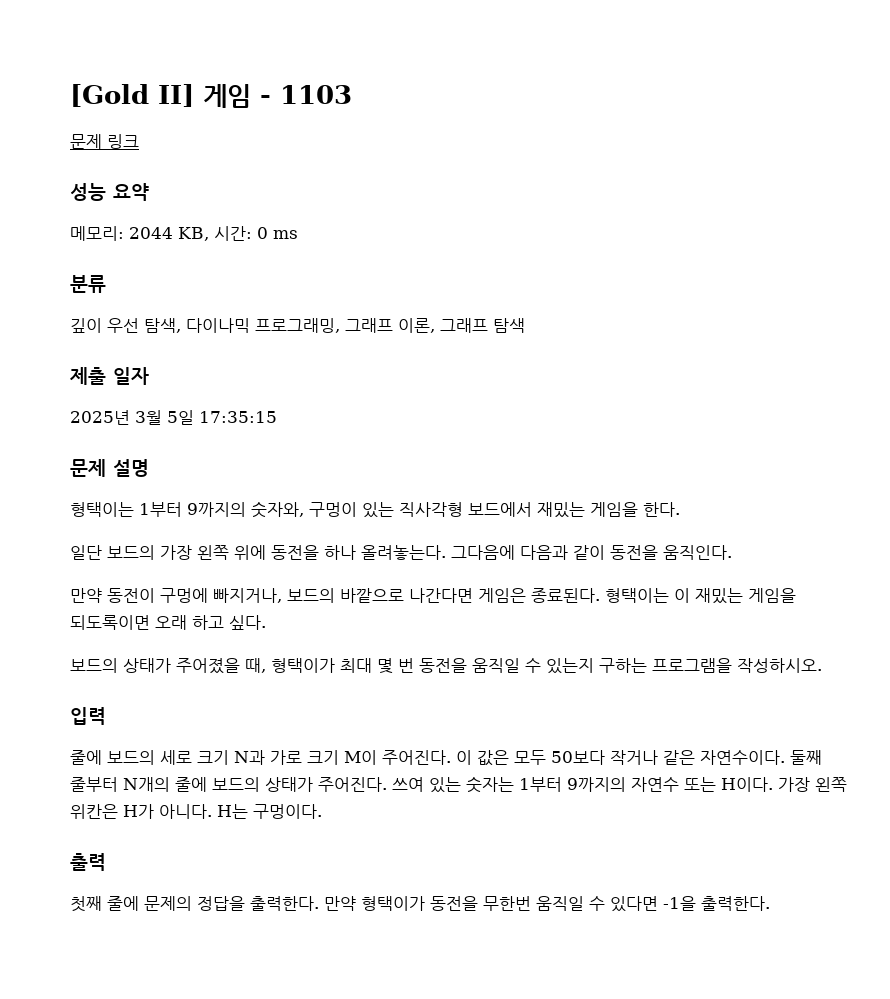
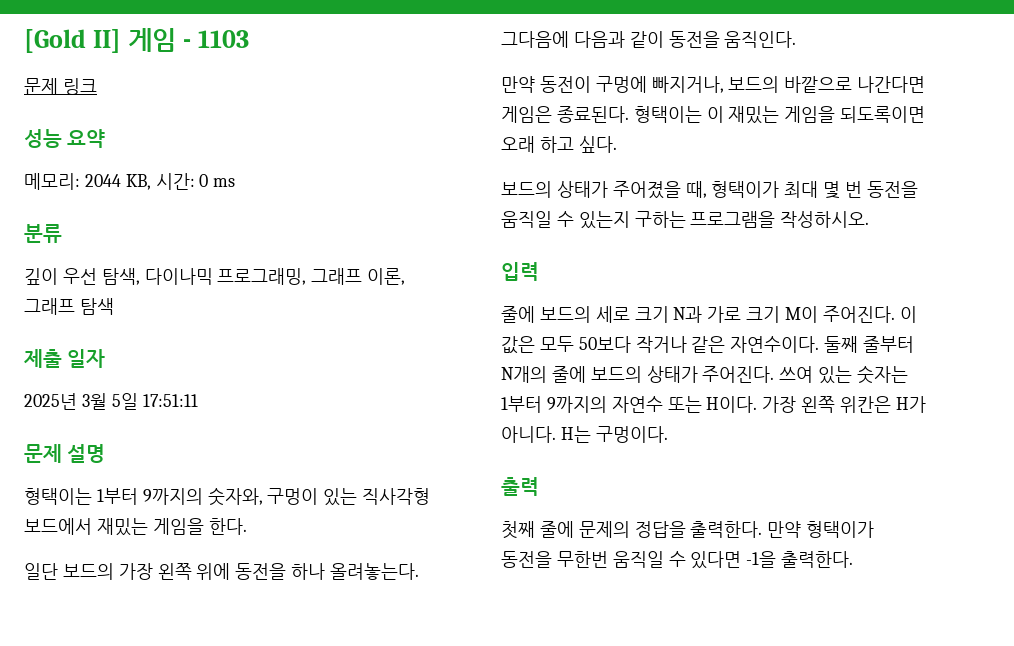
- 2025년 3월 5일 17:35:15
+ 2025년 3월 5일 17:51:11

